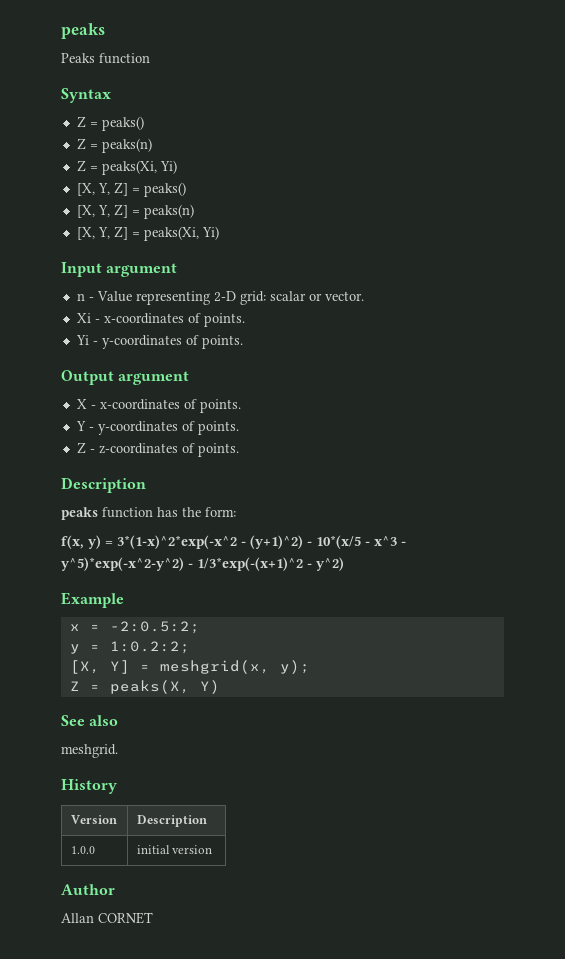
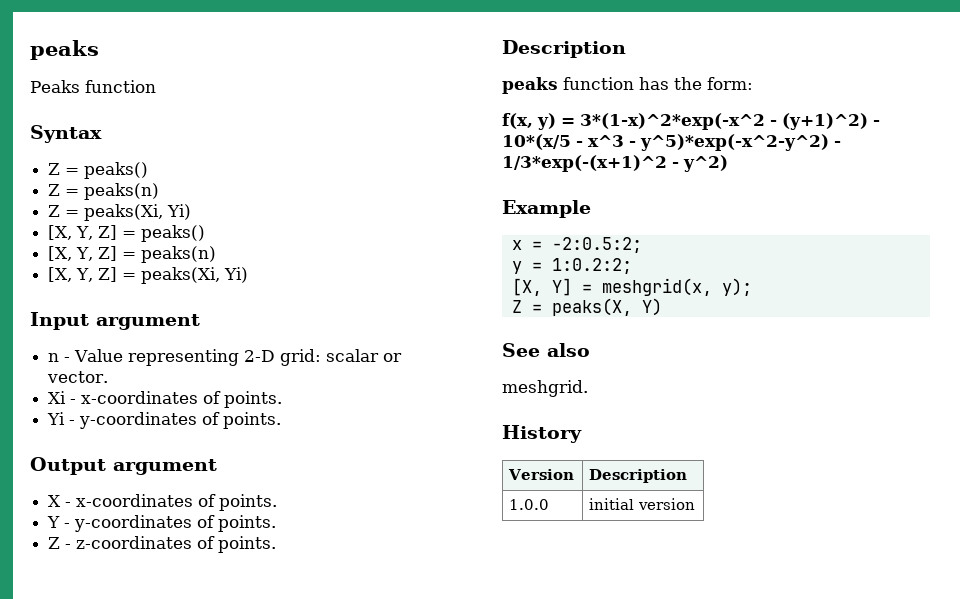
- Author
- Allan CORNET

